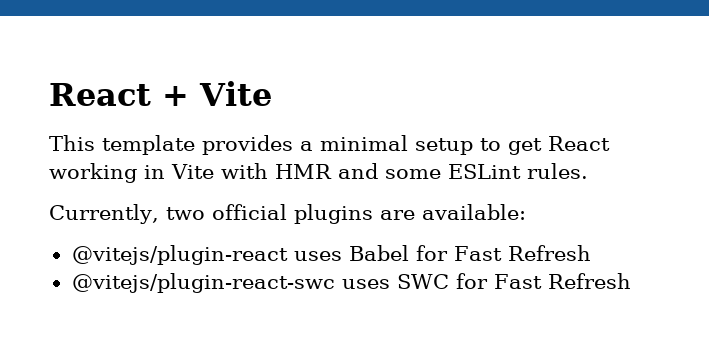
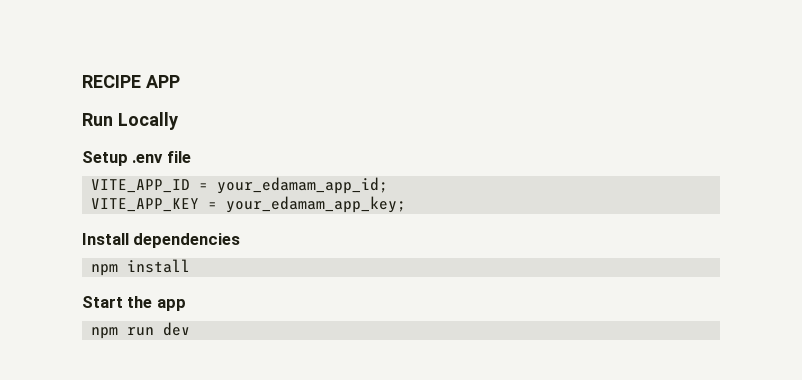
- React + Vite
- This template provides a minimal setup to get React working in Vite with HMR and some ESLint rules.
- Currently, two official plugins are available:
- @vitejs/plugin-react uses Babel for Fast Refresh
- @vitejs/plugin-react-swc uses SWC for Fast Refresh
+ RECIPE APP
+ Run Locally
+ Setup .env file
+ VITE_APP_ID = your_edamam_app_id;
+ VITE_APP_KEY = your_edamam_app_key;
+ Install dependencies
+ npm install
+ Start the app
+ npm run dev

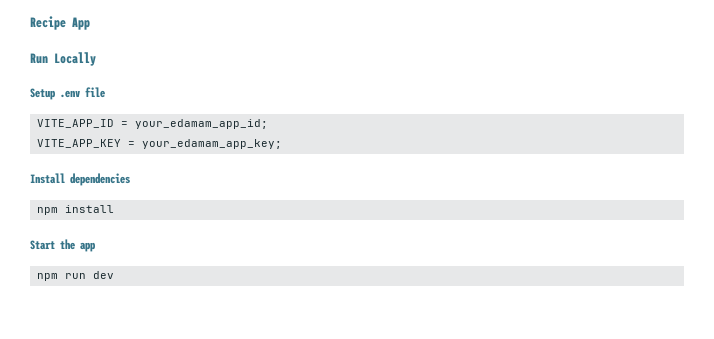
- RECIPE APP
+ Recipe App

